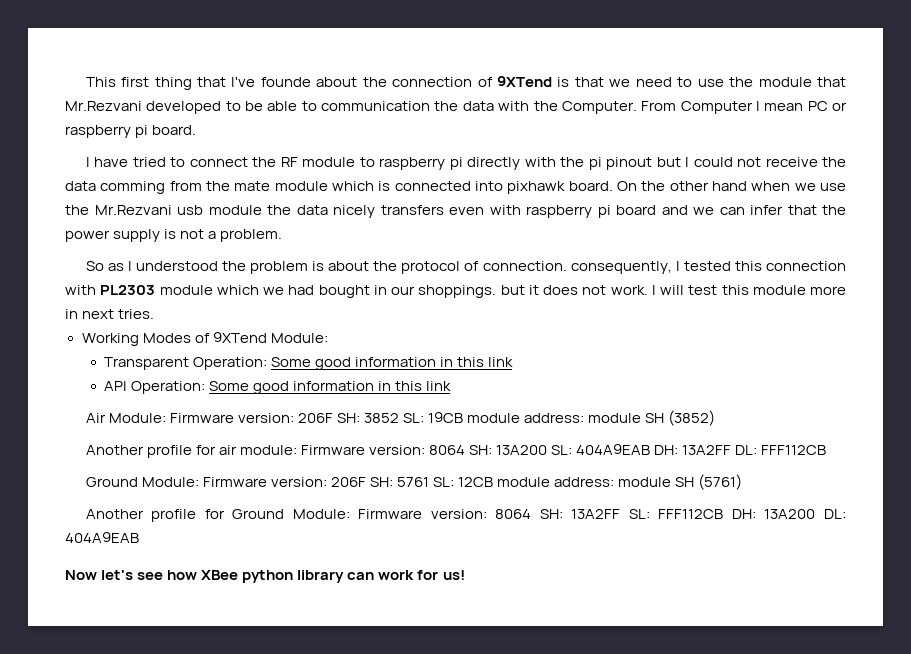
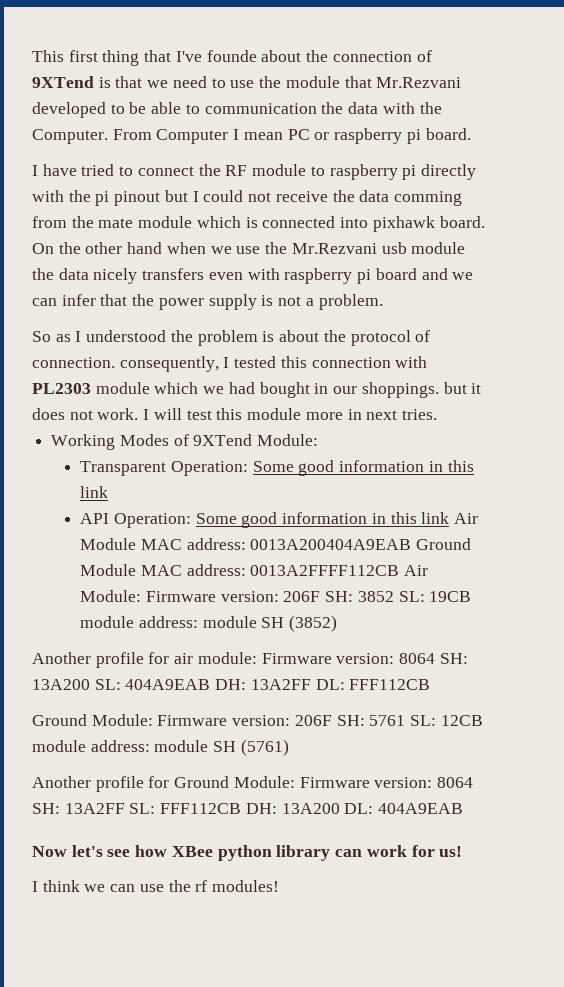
- API Operation: Some good information in this link
- Air Module: Firmware version: 206F SH: 3852 SL: 19CB module address: module SH (3852)
+ API Operation: Some good information in this link Air Module MAC address: 0013A200404A9EAB Ground Module MAC address: 0013A2FFFF112CB Air Module: Firmware version: 206F SH: 3852 SL: 19CB module address: module SH (3852)
+ I think we can use the rf modules!

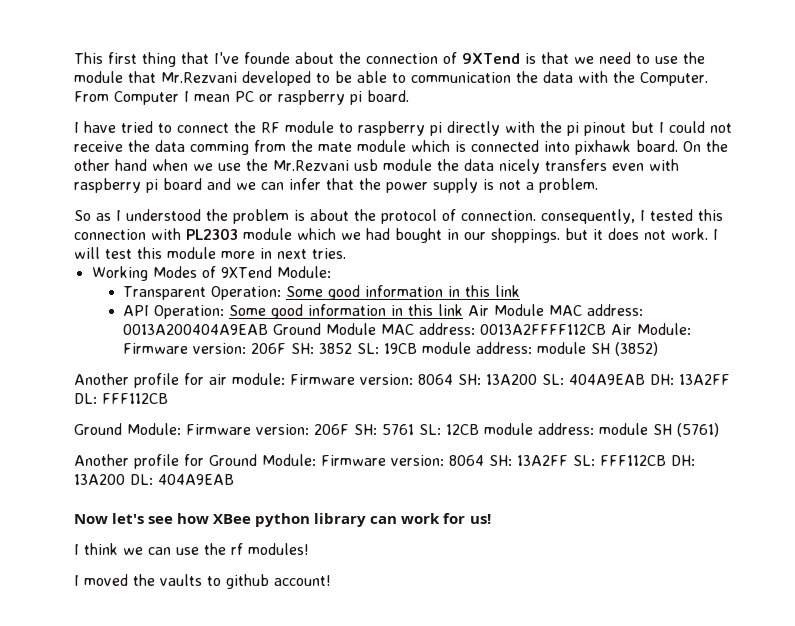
+ I moved the vaults to github account!

